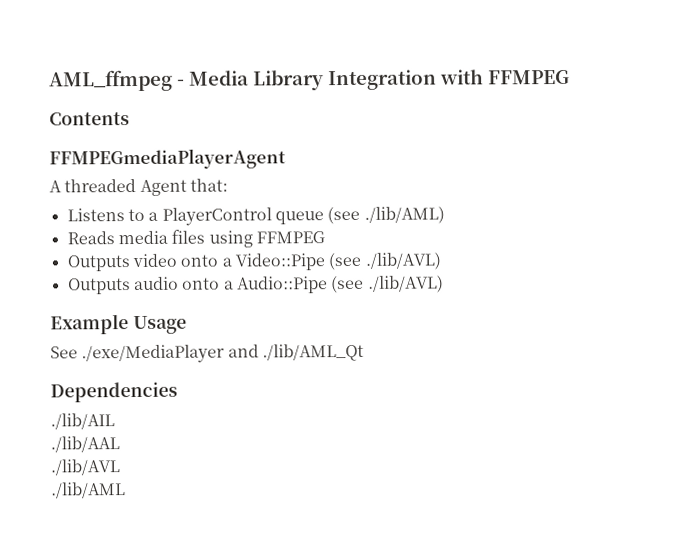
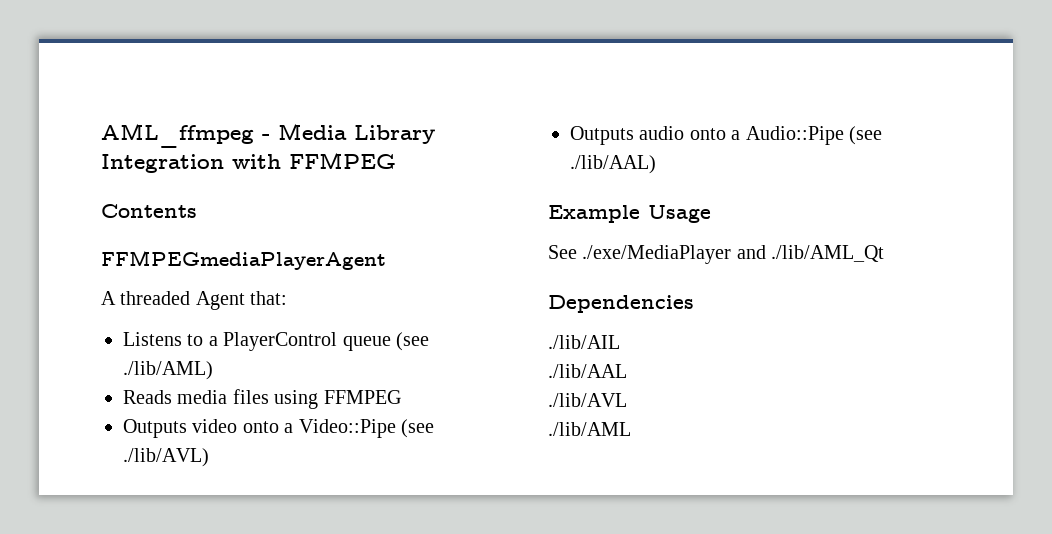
- Outputs audio onto a Audio::Pipe (see ./lib/AVL)
+ Outputs audio onto a Audio::Pipe (see ./lib/AAL)

